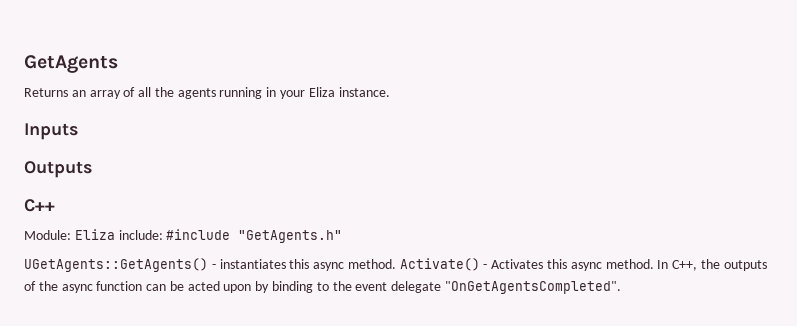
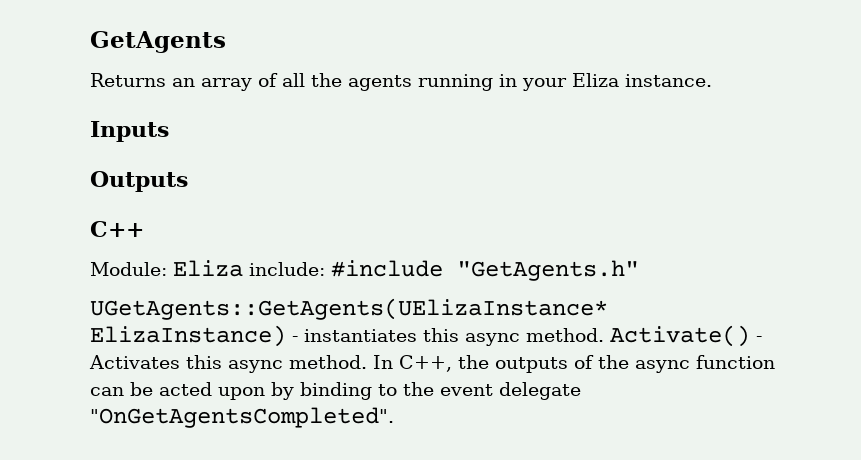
- UGetAgents::GetAgents() - instantiates this async method.
+ UGetAgents::GetAgents(UElizaInstance* ElizaInstance) - instantiates this async method.

